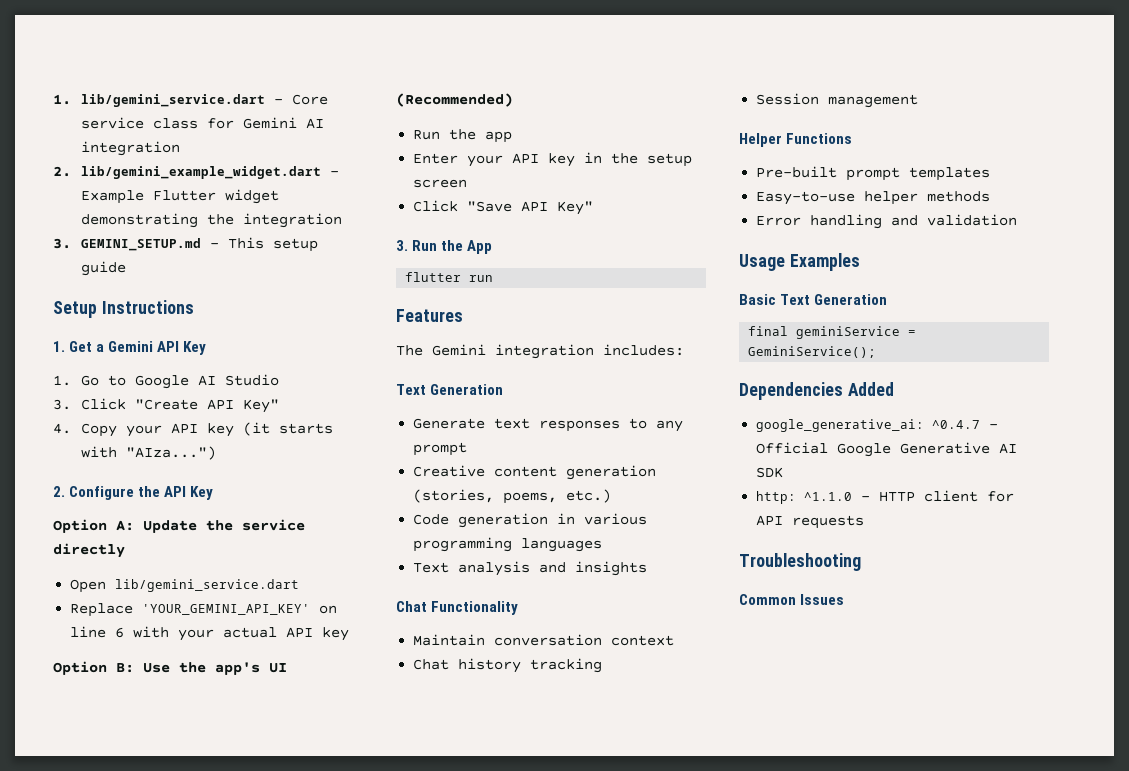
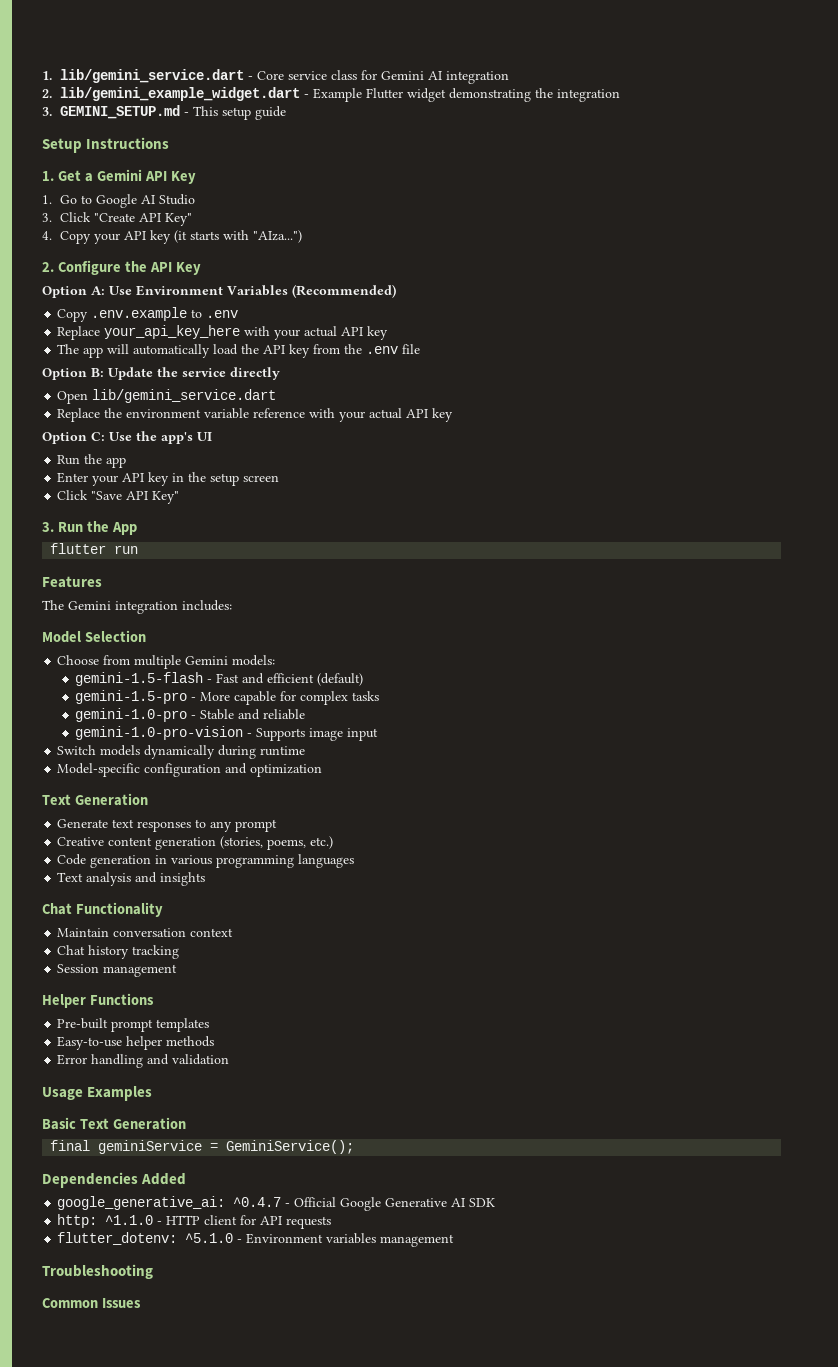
- Option A: Update the service directly
+ Option A: Use Environment Variables (Recommended)
+ Copy .env.example to .env
+ Replace your_api_key_here with your actual API key
+ The app will automatically load the API key from the .env file
+ Option B: Update the service directly
- Replace 'YOUR_GEMINI_API_KEY' on line 6 with your actual API key
+ Replace the environment variable reference with your actual API key
- Option B: Use the app's UI (Recommended)
+ Option C: Use the app's UI
+ Model Selection
+ Choose from multiple Gemini models:
+ gemini-1.5-flash - Fast and efficient (default)
+ gemini-1.5-pro - More capable for complex tasks
+ gemini-1.0-pro - Stable and reliable
+ gemini-1.0-pro-vision - Supports image input
+ Switch models dynamically during runtime
+ Model-specific configuration and optimization
+ flutter_dotenv: ^5.1.0 - Environment variables management

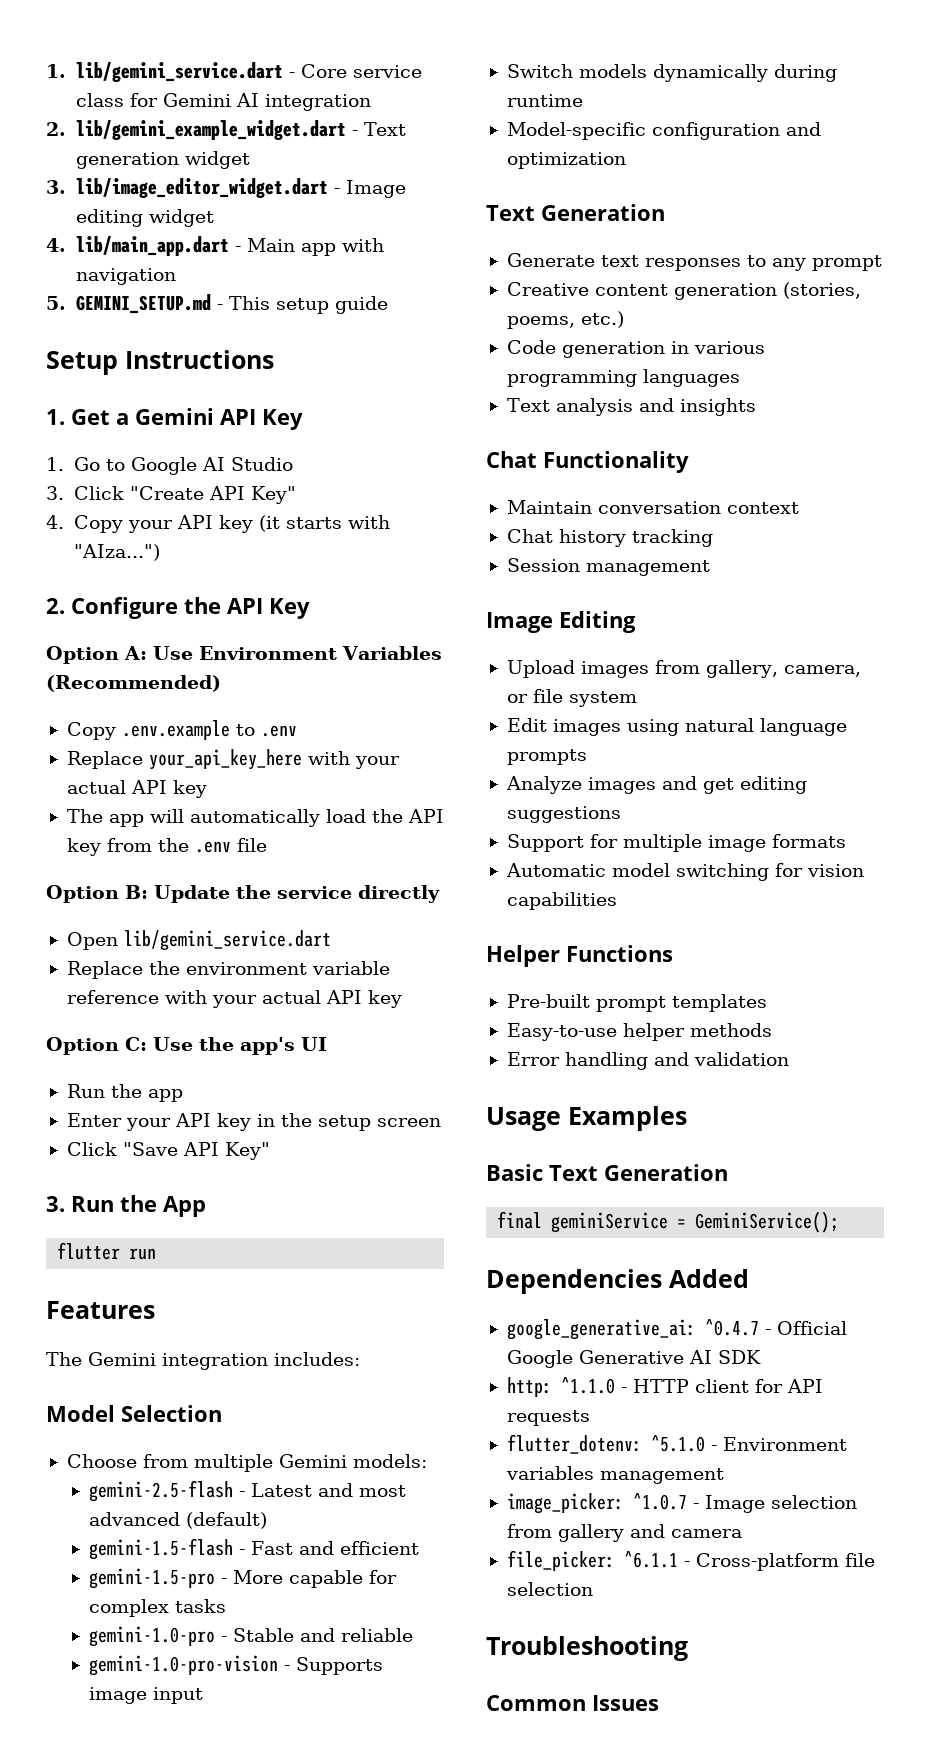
- 2. lib/gemini_example_widget.dart - Example Flutter widget demonstrating the integration
- 3. GEMINI_SETUP.md - This setup guide
+ 2. lib/gemini_example_widget.dart - Text generation widget
+ 3. lib/image_editor_widget.dart - Image editing widget
+ 4. lib/main_app.dart - Main app with navigation
+ 5. GEMINI_SETUP.md - This setup guide
+ gemini-2.5-flash - Latest and most advanced (default)
- gemini-1.5-flash - Fast and efficient (default)
+ gemini-1.5-flash - Fast and efficient
+ Image Editing
+ Upload images from gallery, camera, or file system
+ Edit images using natural language prompts
+ Analyze images and get editing suggestions
+ Support for multiple image formats
+ Automatic model switching for vision capabilities
+ image_picker: ^1.0.7 - Image selection from gallery and camera
+ file_picker: ^6.1.1 - Cross-platform file selection

